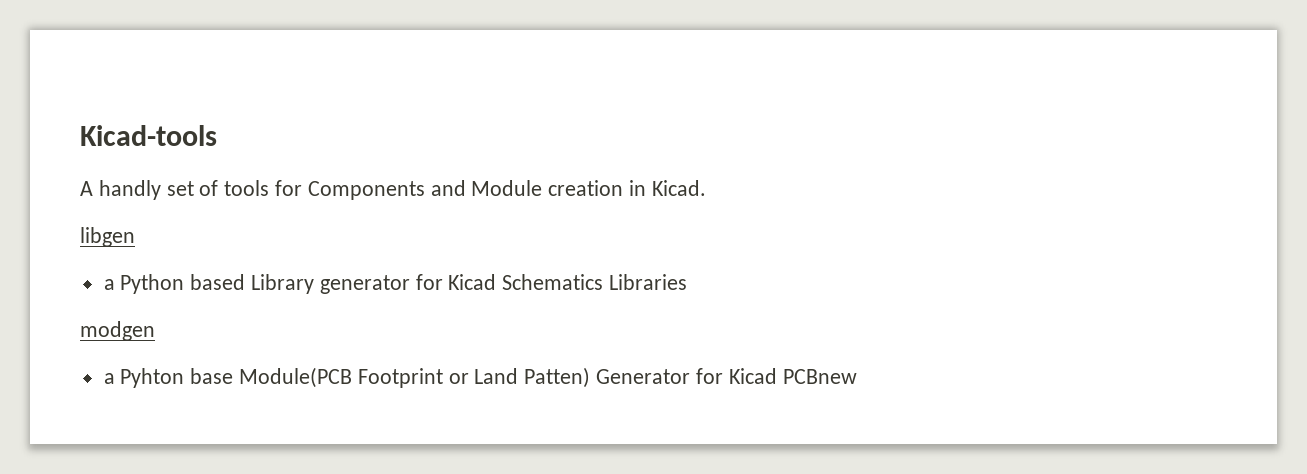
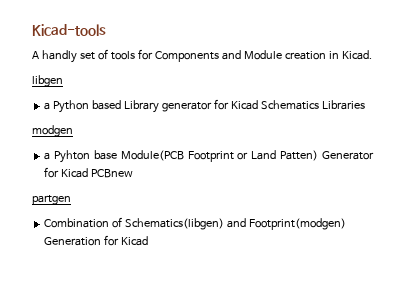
+ partgen
+ Combination of Schematics(libgen) and Footprint(modgen) Generation for Kicad

